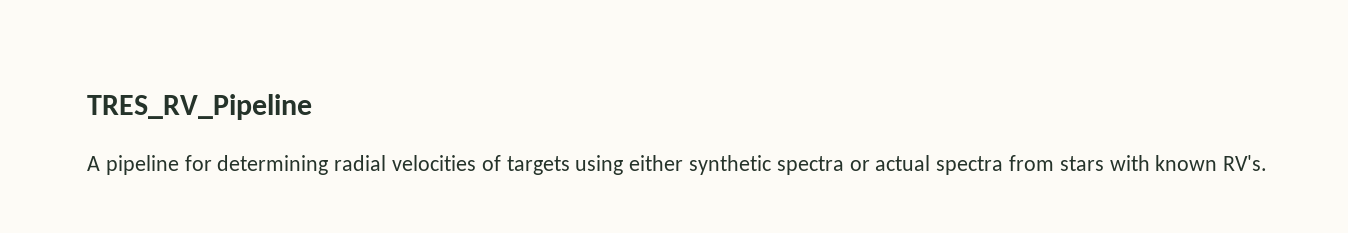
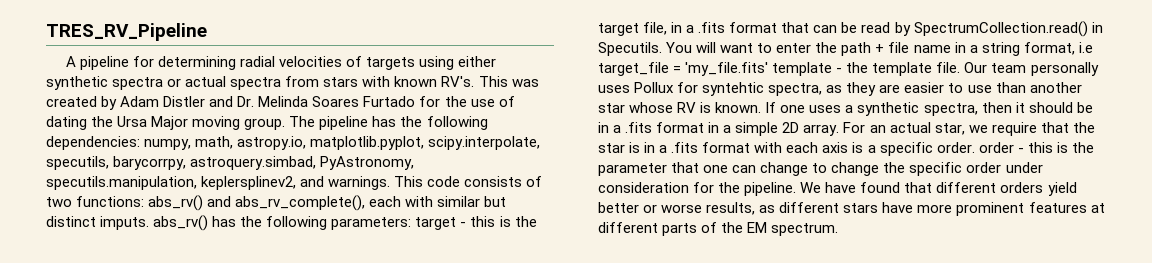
+ This was created by Adam Distler and Dr. Melinda Soares Furtado for the use of dating the Ursa Major moving group. The pipeline has the following dependencies: numpy, math, astropy.io, matplotlib.pyplot, scipy.interpolate, specutils, barycorrpy, astroquery.simbad, PyAstronomy, specutils.manipulation, keplersplinev2, and warnings. This code consists of two functions: abs_rv() and abs_rv_complete(), each with similar but distinct imputs. abs_rv() has the following parameters: target - this is the target file, in a .fits format that can be read by SpectrumCollection.read() in Specutils. You will want to enter the path + file name in a string format, i.e target_file = 'my_file.fits' template - the template file. Our team personally uses Pollux for syntehtic spectra, as they are easier to use than another star whose RV is known. If one uses a synthetic spectra, then it should be in a .fits format in a simple 2D array. For an actual star, we require that the star is in a .fits format with each axis is a specific order. order - this is the parameter that one can change to change the specific order under consideration for the pipeline. We have found that different orders yield better or worse results, as different stars have more prominent features at different parts of the EM spectrum.

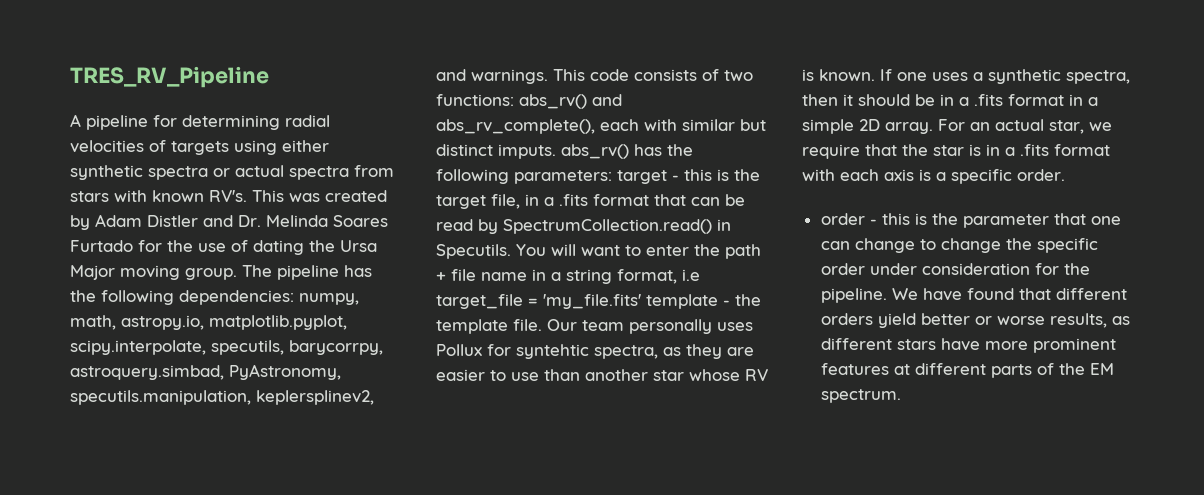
- For an actual star, we require that the star is in a .fits format with each axis is a specific order. order - this is the parameter that one can change to change the specific order under consideration for the pipeline.
+ For an actual star, we require that the star is in a .fits format with each axis is a specific order.
+ order - this is the parameter that one can change to change the specific order under consideration for the pipeline.

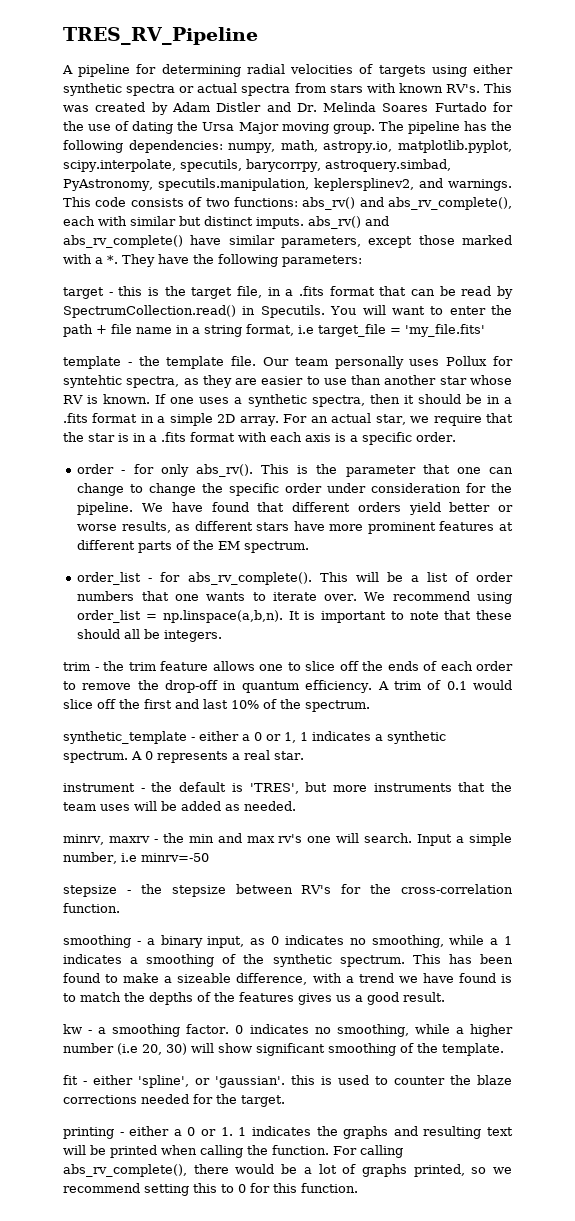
- This code consists of two functions: abs_rv() and abs_rv_complete(), each with similar but distinct imputs. abs_rv() has the following parameters: target - this is the target file, in a .fits format that can be read by SpectrumCollection.read() in Specutils.
+ This code consists of two functions: abs_rv() and abs_rv_complete(), each with similar but distinct imputs. abs_rv() and abs_rv_complete() have similar parameters, except those marked with a *. They have the following parameters:
+ target - this is the target file, in a .fits format that can be read by SpectrumCollection.read() in Specutils.
- You will want to enter the path + file name in a string format, i.e target_file = 'my_file.fits' template - the template file.
+ You will want to enter the path + file name in a string format, i.e target_file = 'my_file.fits'
+ template - the template file.
- order - this is the parameter that one can change to change the specific order under consideration for the pipeline.
+ order - for only abs_rv(). This is the parameter that one can change to change the specific order under consideration for the pipeline.
+ order_list - for abs_rv_complete(). This will be a list of order numbers that one wants to iterate over. We recommend using order_list = np.linspace(a,b,n). It is important to note that these should all be integers.
+ trim - the trim feature allows one to slice off the ends of each order to remove the drop-off in quantum efficiency. A trim of 0.1 would slice off the first and last 10% of the spectrum.
+ synthetic_template - either a 0 or 1, 1 indicates a synthetic spectrum. A 0 represents a real star.
+ instrument - the default is 'TRES', but more instruments that the team uses will be added as needed.
+ minrv, maxrv - the min and max rv's one will search. Input a simple number, i.e minrv=-50
+ stepsize - the stepsize between RV's for the cross-correlation function.
+ smoothing - a binary input, as 0 indicates no smoothing, while a 1 indicates a smoothing of the synthetic spectrum. This has been found to make a sizeable difference, with a trend we have found is to match the depths of the features gives us a good result.
+ kw - a smoothing factor. 0 indicates no smoothing, while a higher number (i.e 20, 30) will show significant smoothing of the template.
+ fit - either 'spline', or 'gaussian'. this is used to counter the blaze corrections needed for the target.
+ printing - either a 0 or 1. 1 indicates the graphs and resulting text will be printed when calling the function. For calling abs_rv_complete(), there would be a lot of graphs printed, so we recommend setting this to 0 for this function.

